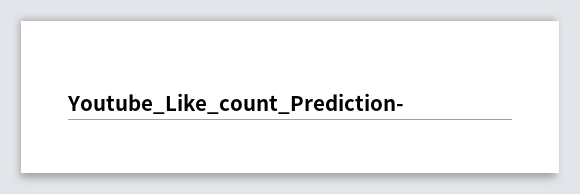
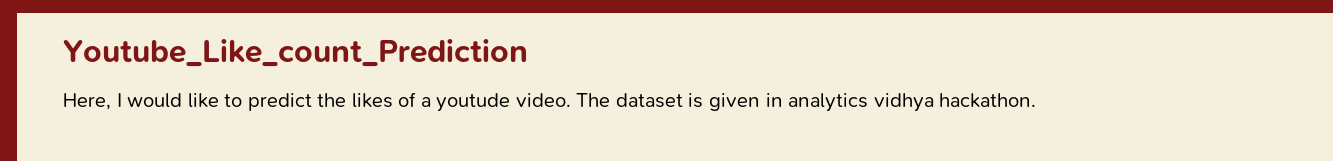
- Youtube_Like_count_Prediction-
+ Youtube_Like_count_Prediction
+ Here, I would like to predict the likes of a youtude video. The dataset is given in analytics vidhya hackathon.

